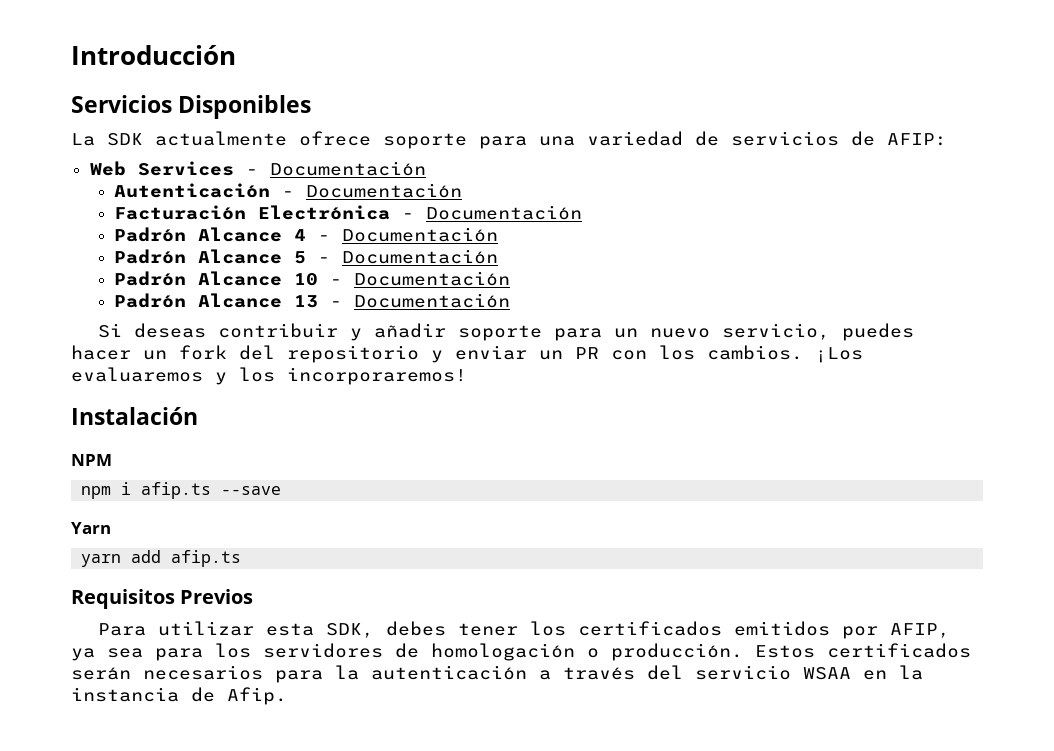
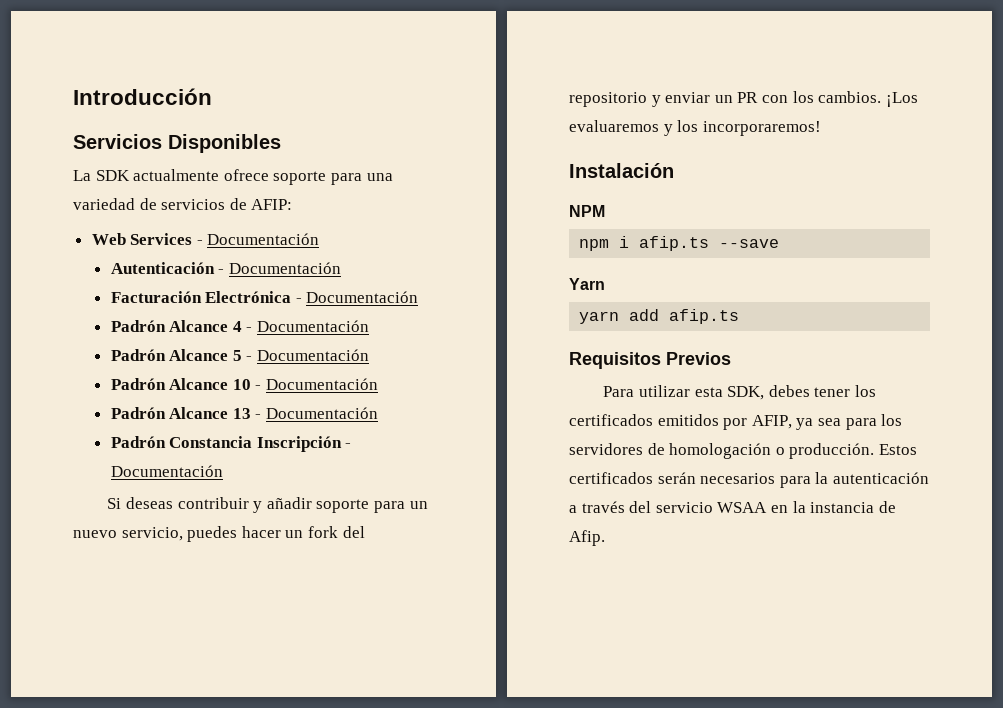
+ Padrón Constancia Inscripción - Documentación

